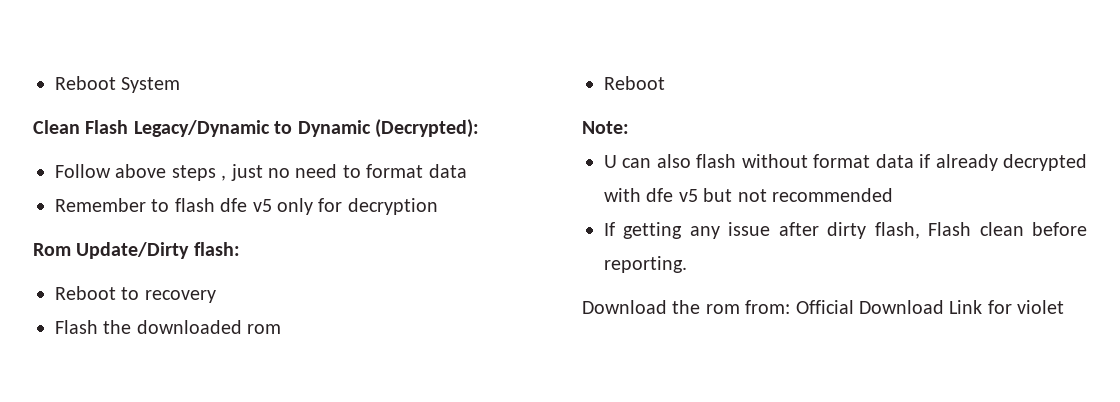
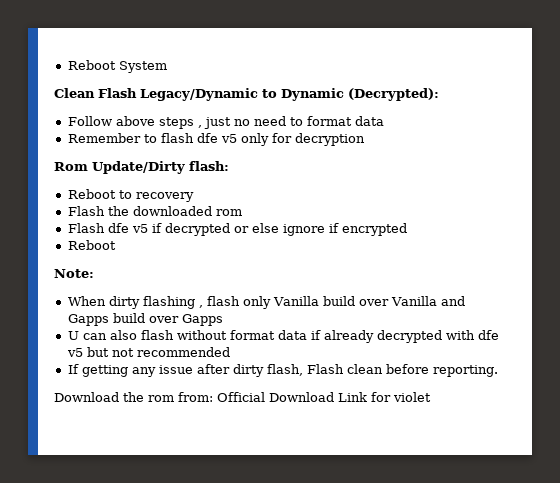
  Flash the downloaded rom
+ Flash dfe v5 if decrypted or else ignore if encrypted
  Reboot
  Note:
+ When dirty flashing , flash only Vanilla build over Vanilla and Gapps build over Gapps

